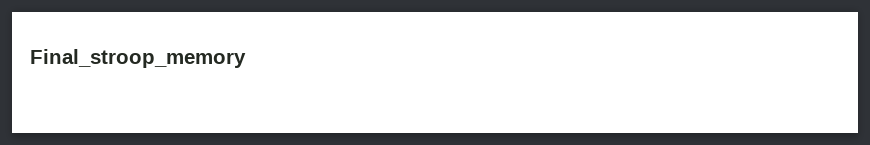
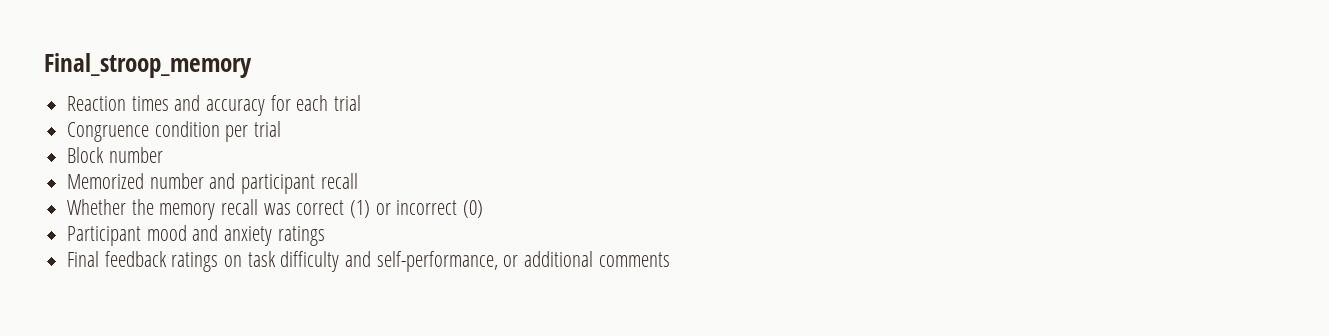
+ Reaction times and accuracy for each trial
+ Congruence condition per trial
+ Block number
+ Memorized number and participant recall
+ Whether the memory recall was correct (1) or incorrect (0)
+ Participant mood and anxiety ratings
+ Final feedback ratings on task difficulty and self-performance, or additional comments

